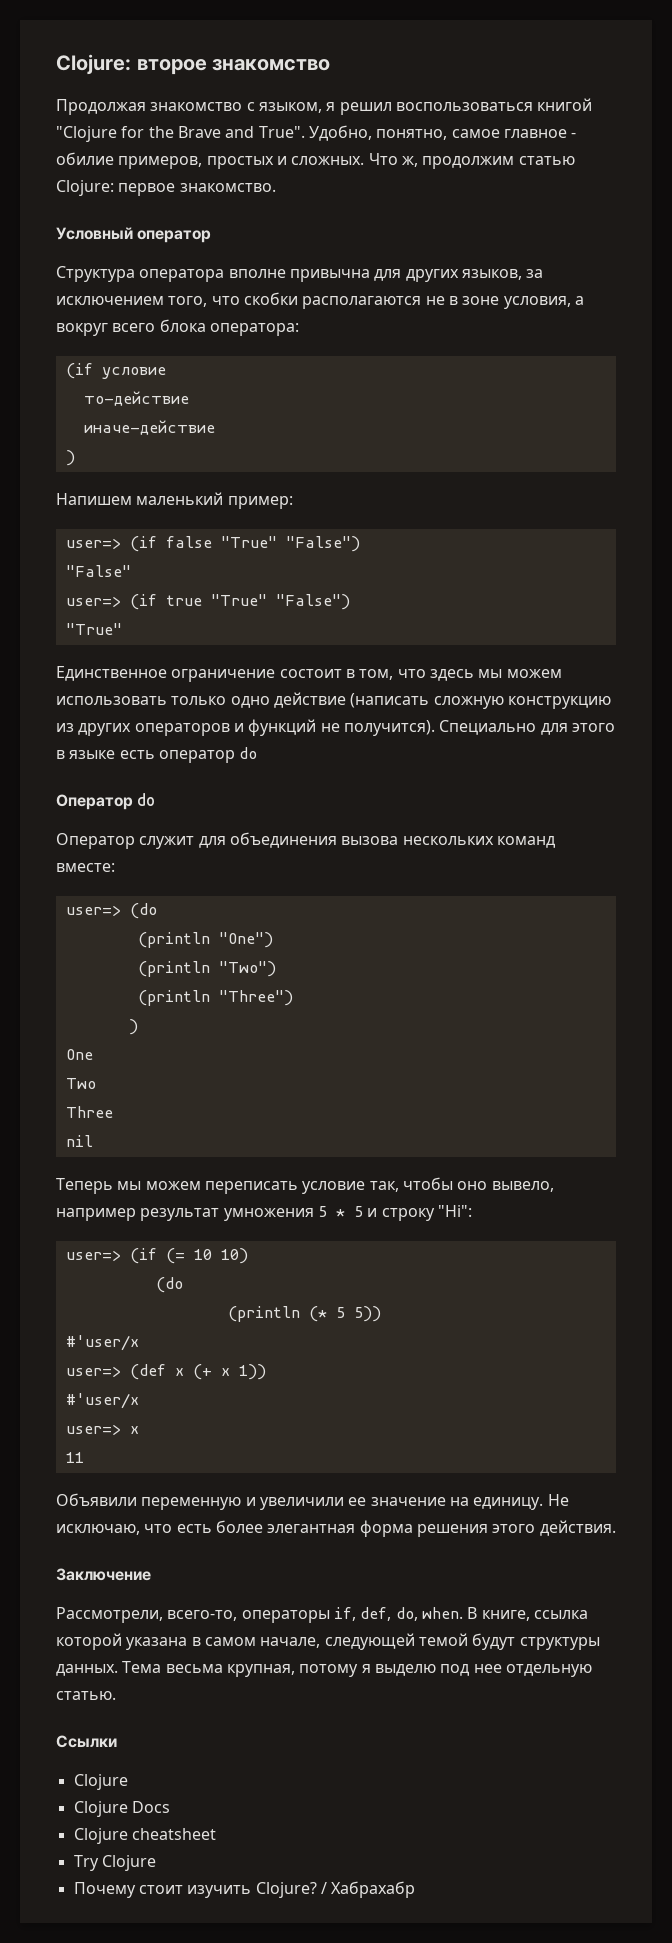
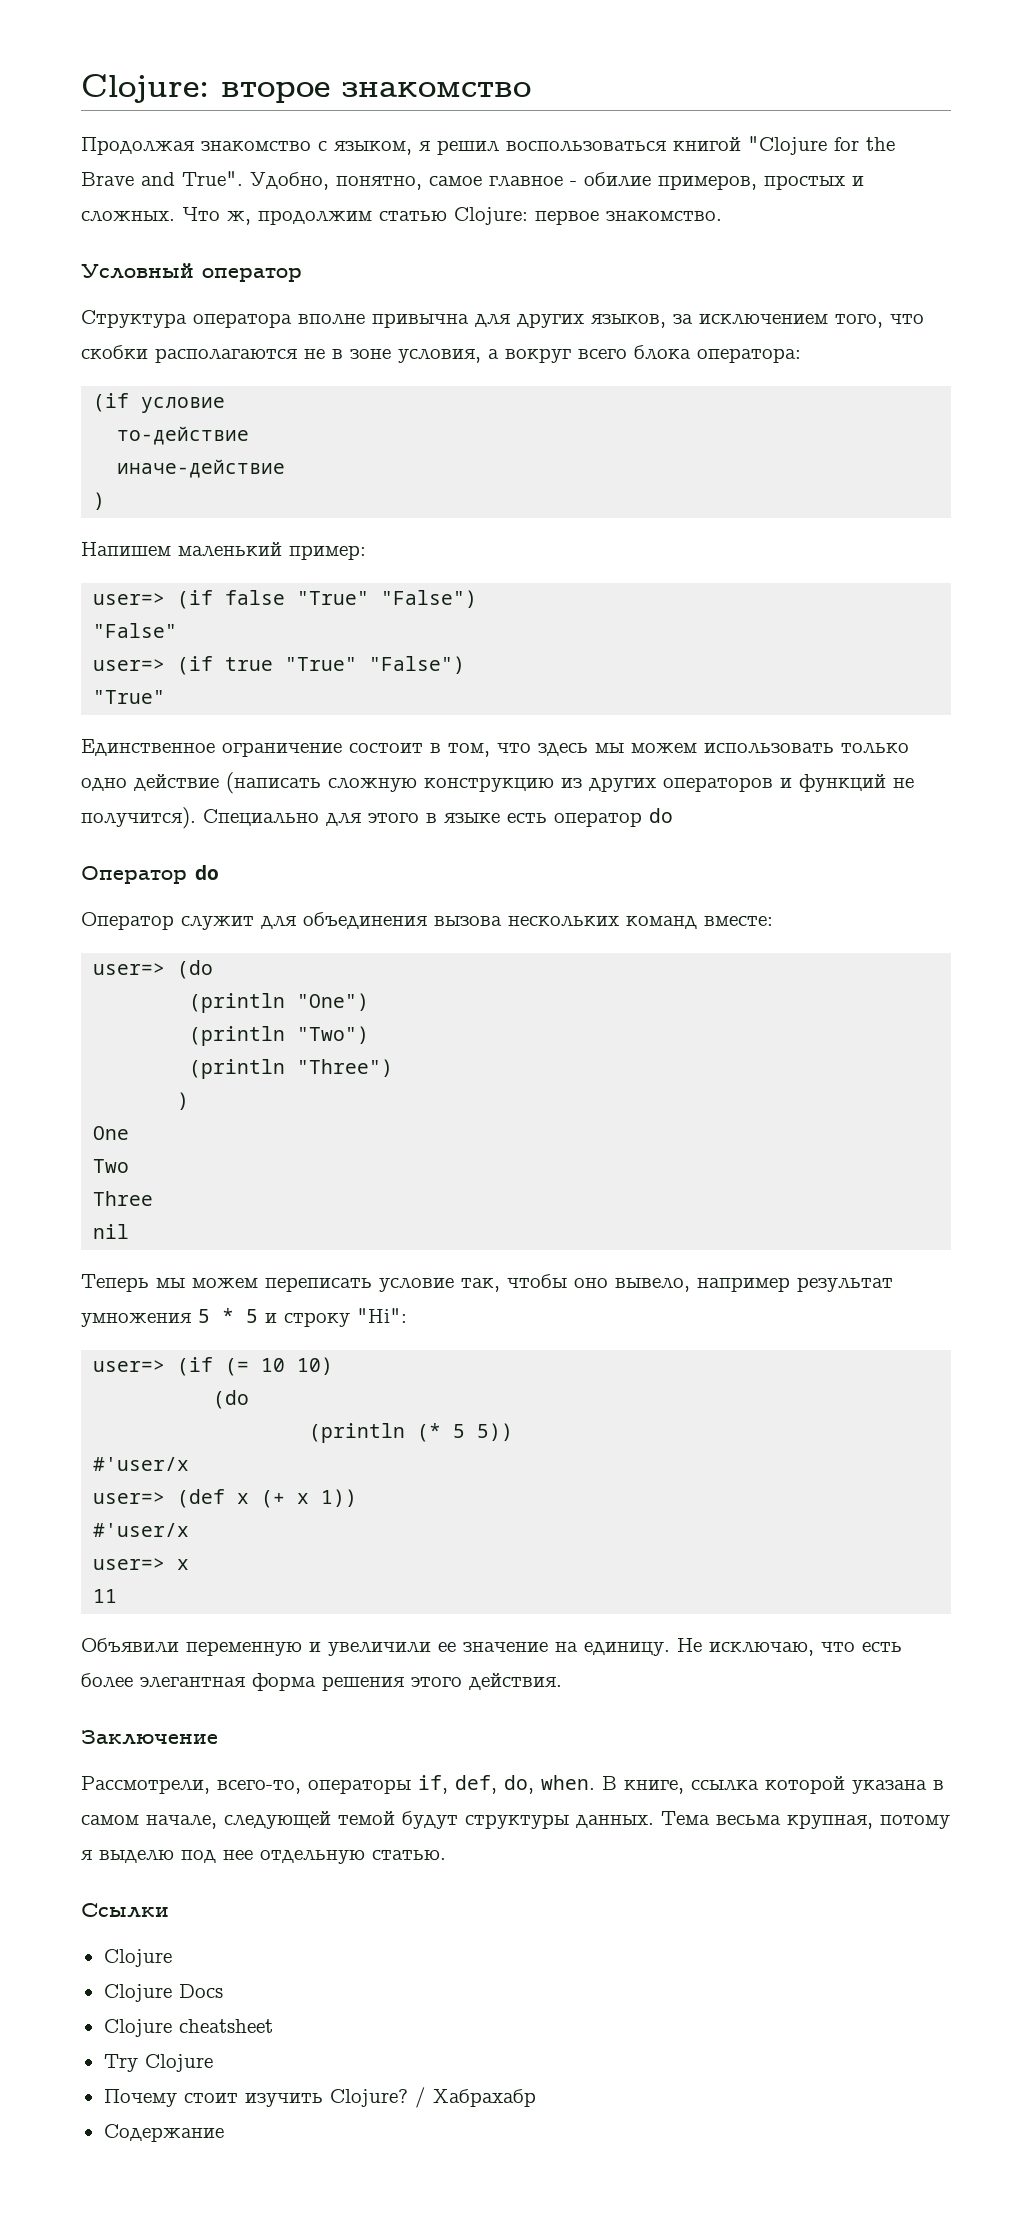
+ Содержание

